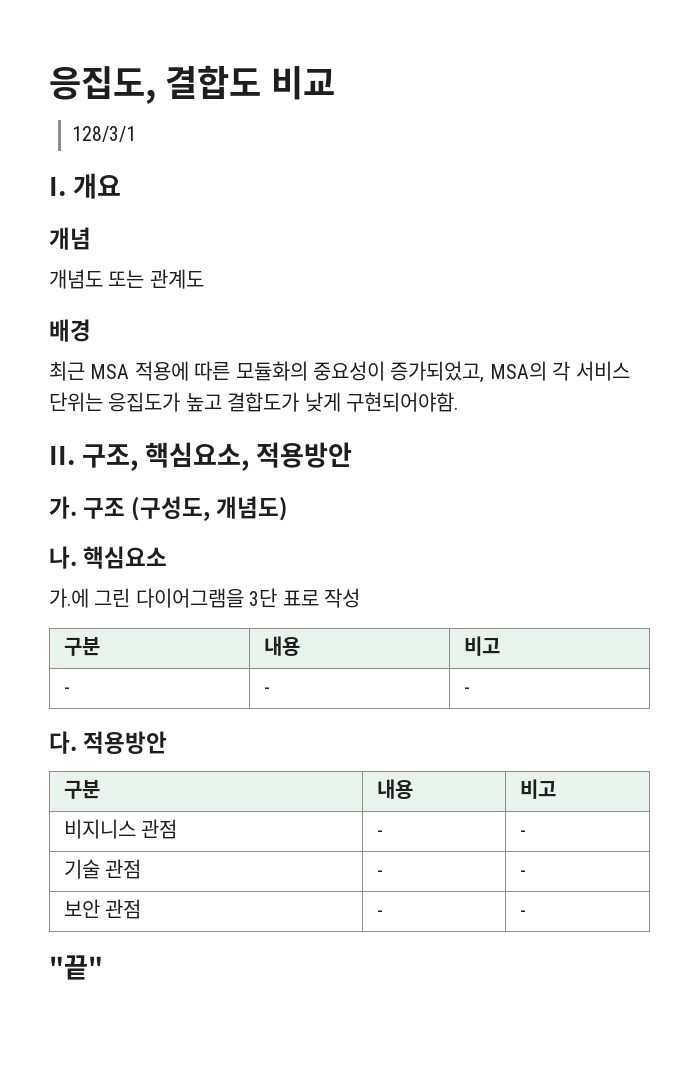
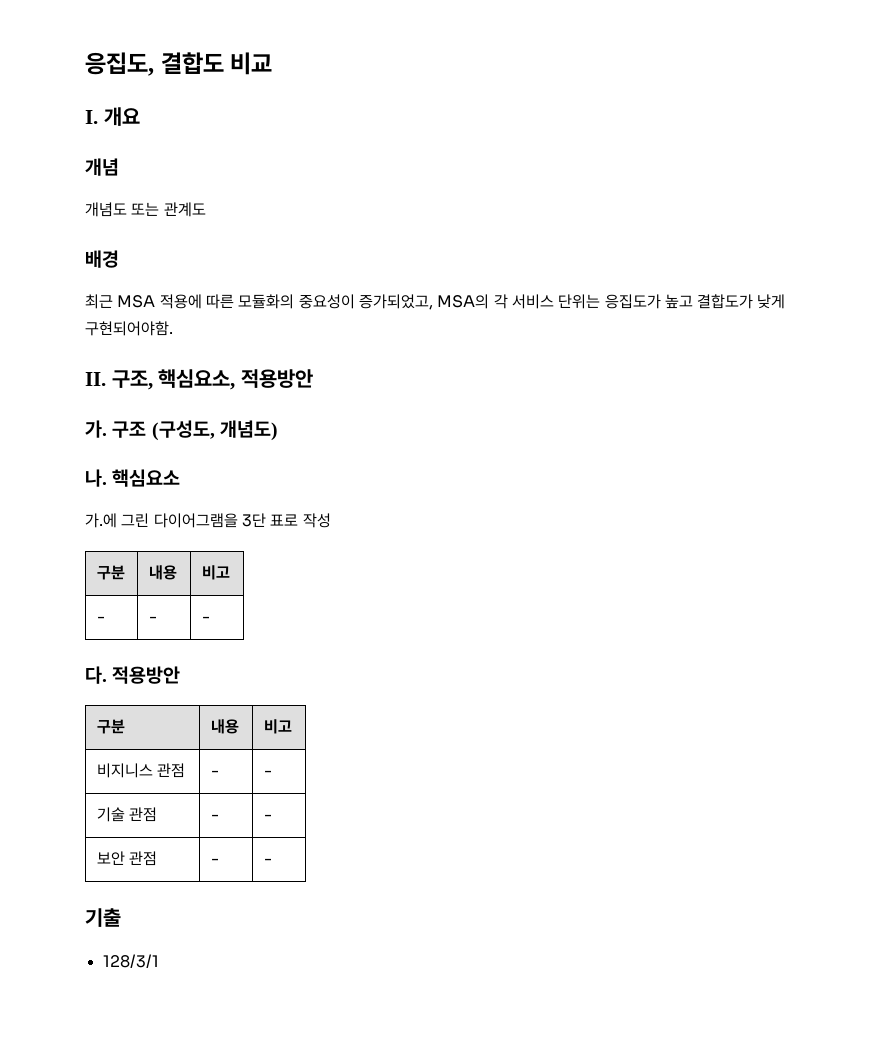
- 128/3/1
- "끝"
+ 기출
+ 128/3/1

